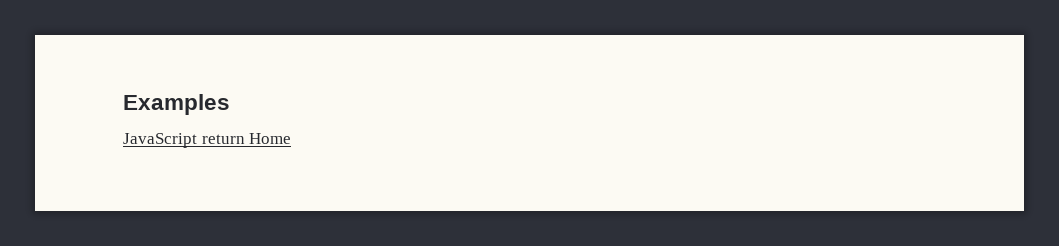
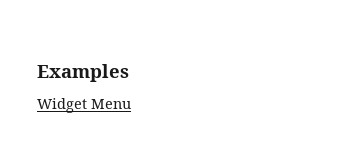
- JavaScript return Home
+ Widget Menu

